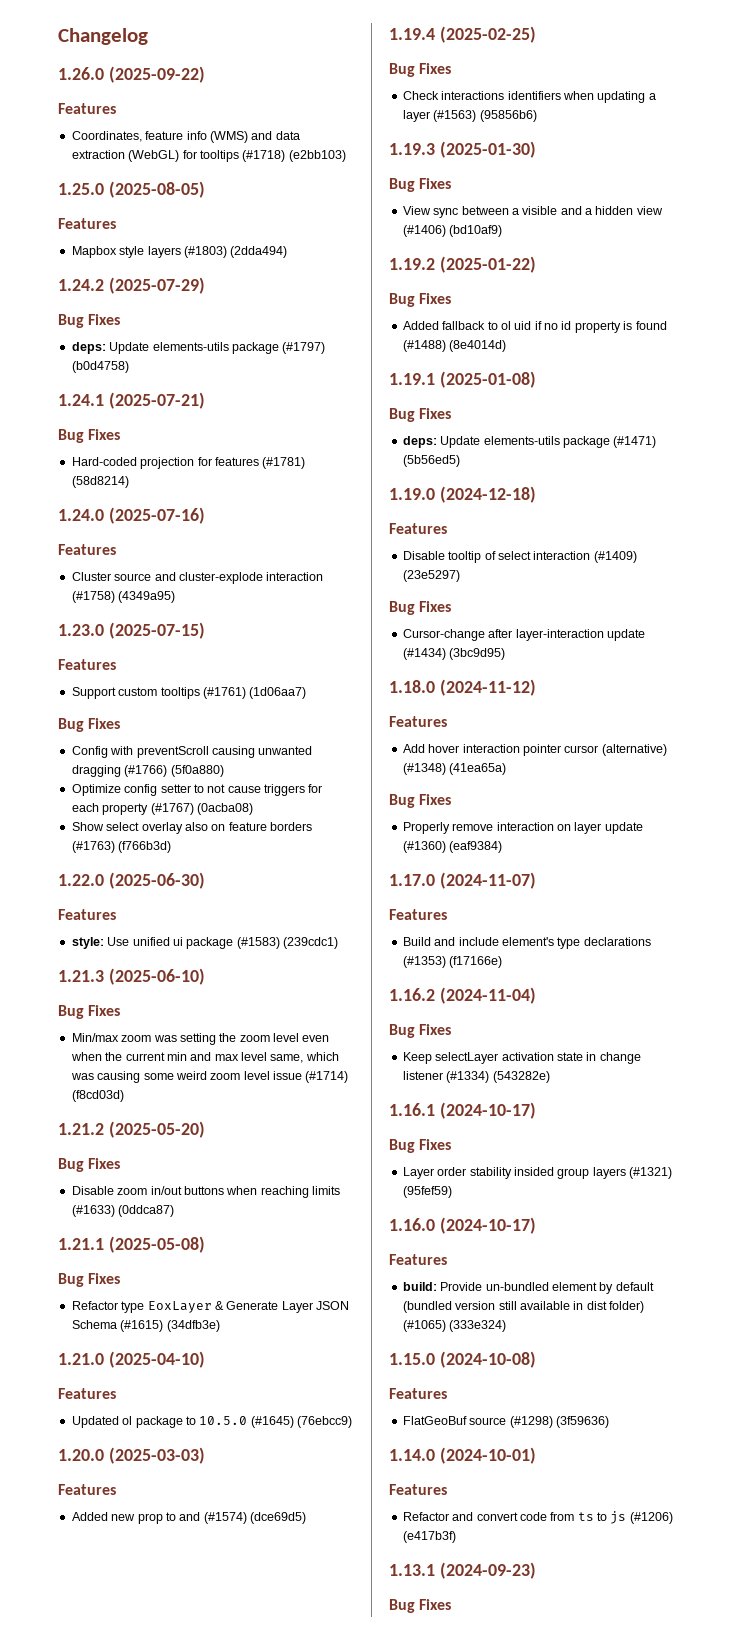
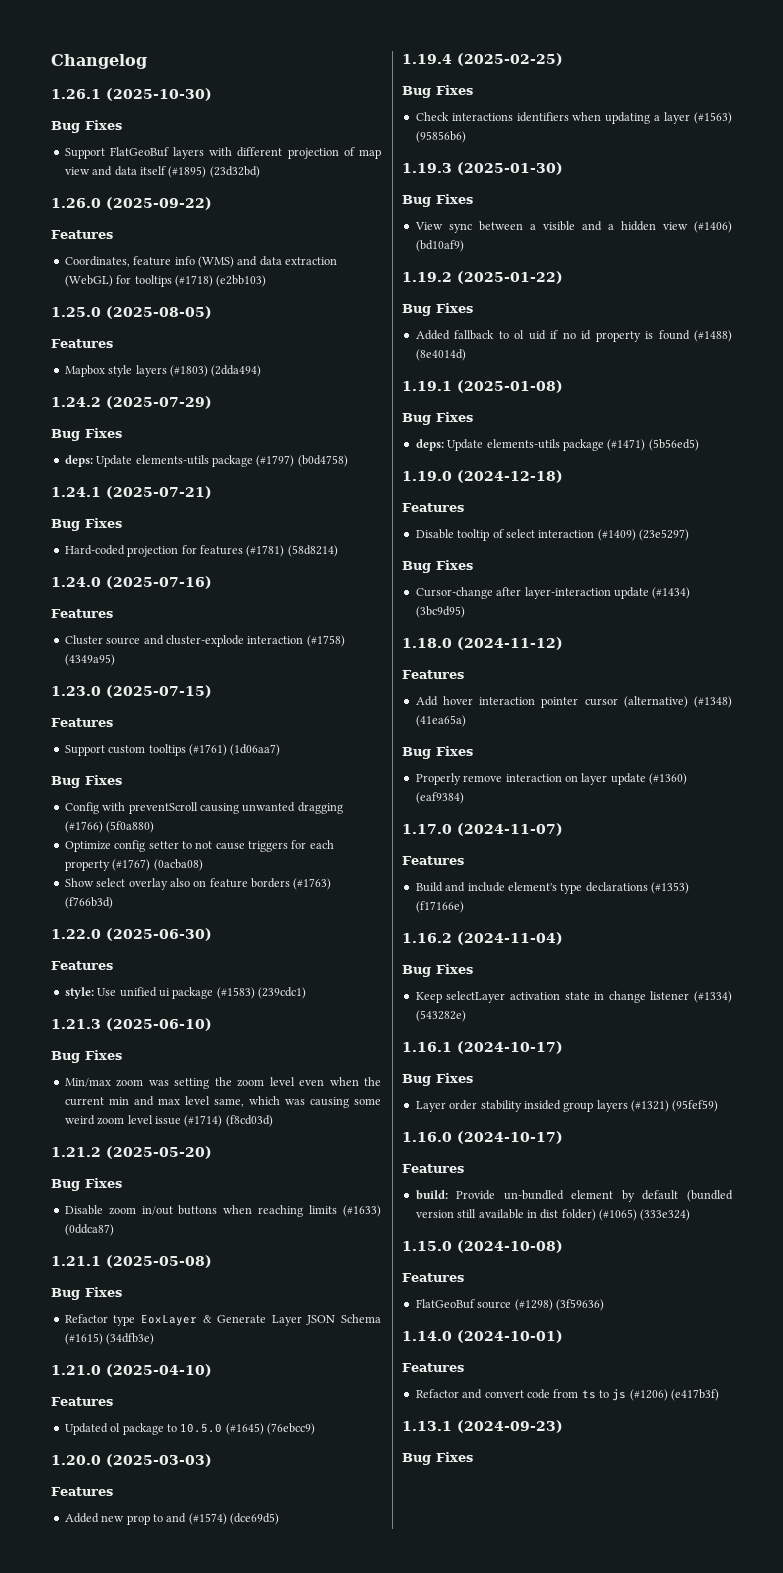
+ 1.26.1 (2025-10-30)
+ Bug Fixes
+ Support FlatGeoBuf layers with different projection of map view and data itself (#1895) (23d32bd)

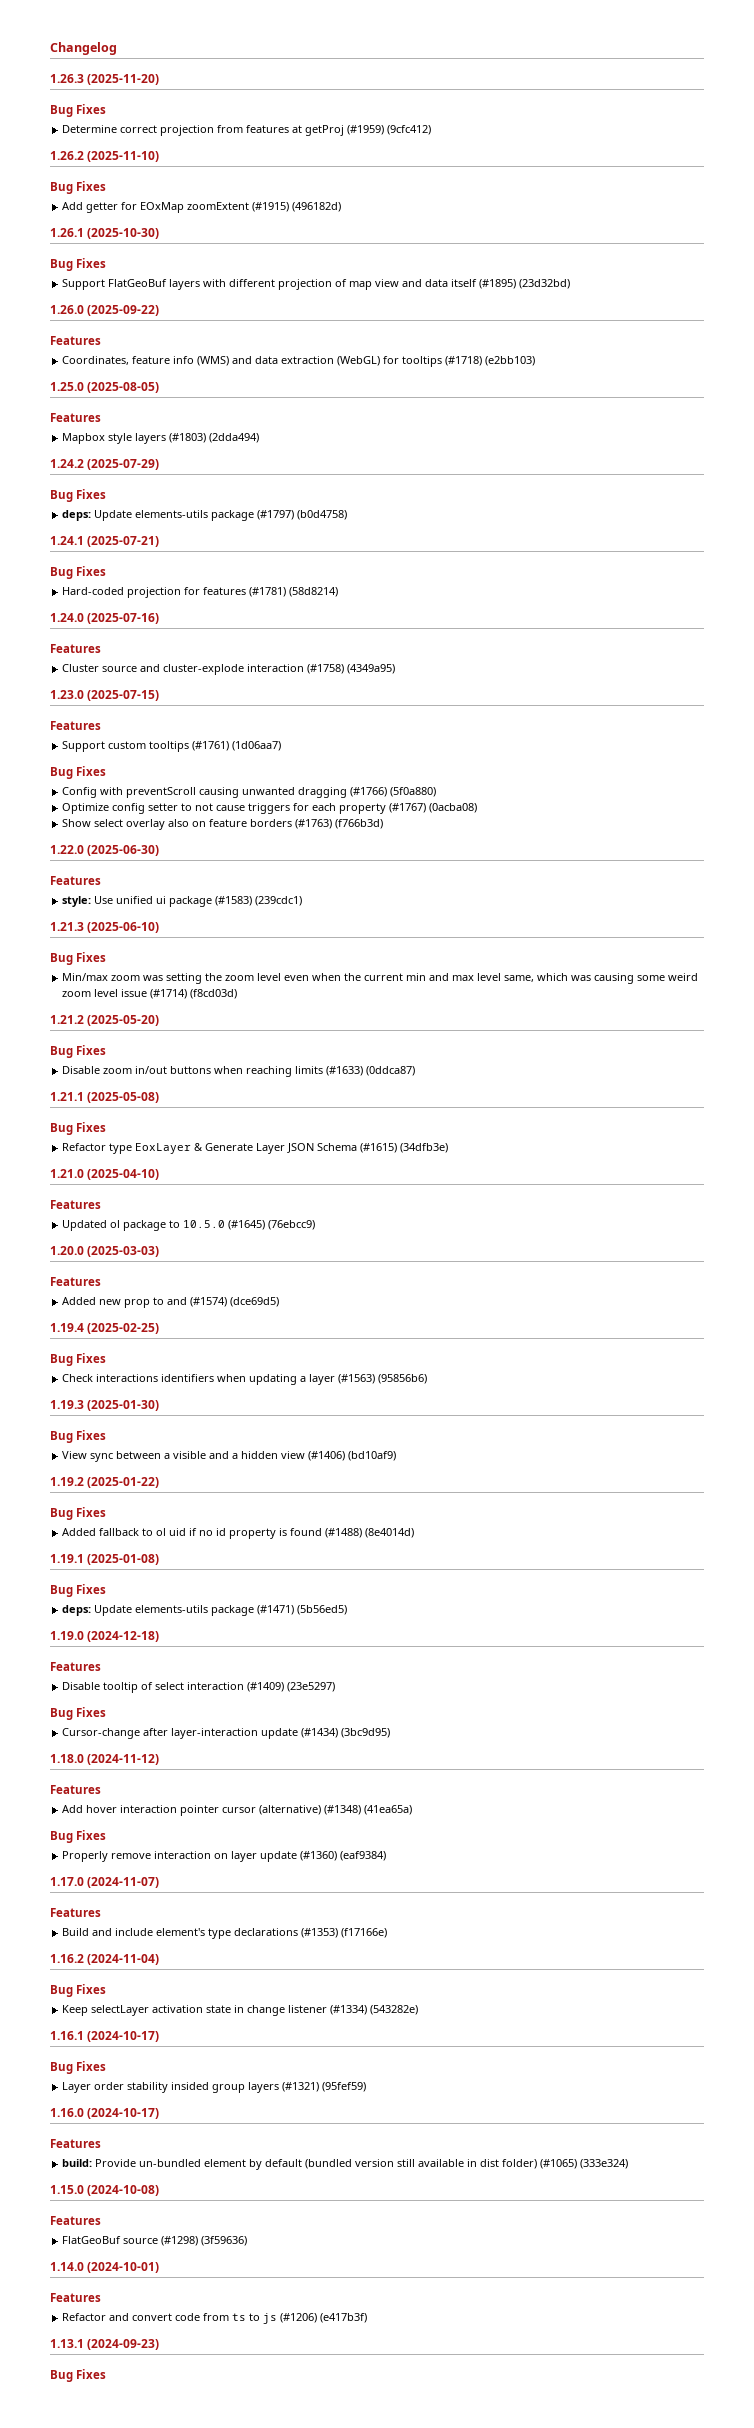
+ 1.26.3 (2025-11-20)
+ Bug Fixes
+ Determine correct projection from features at getProj (#1959) (9cfc412)
+ 1.26.2 (2025-11-10)
+ Bug Fixes
+ Add getter for EOxMap zoomExtent (#1915) (496182d)

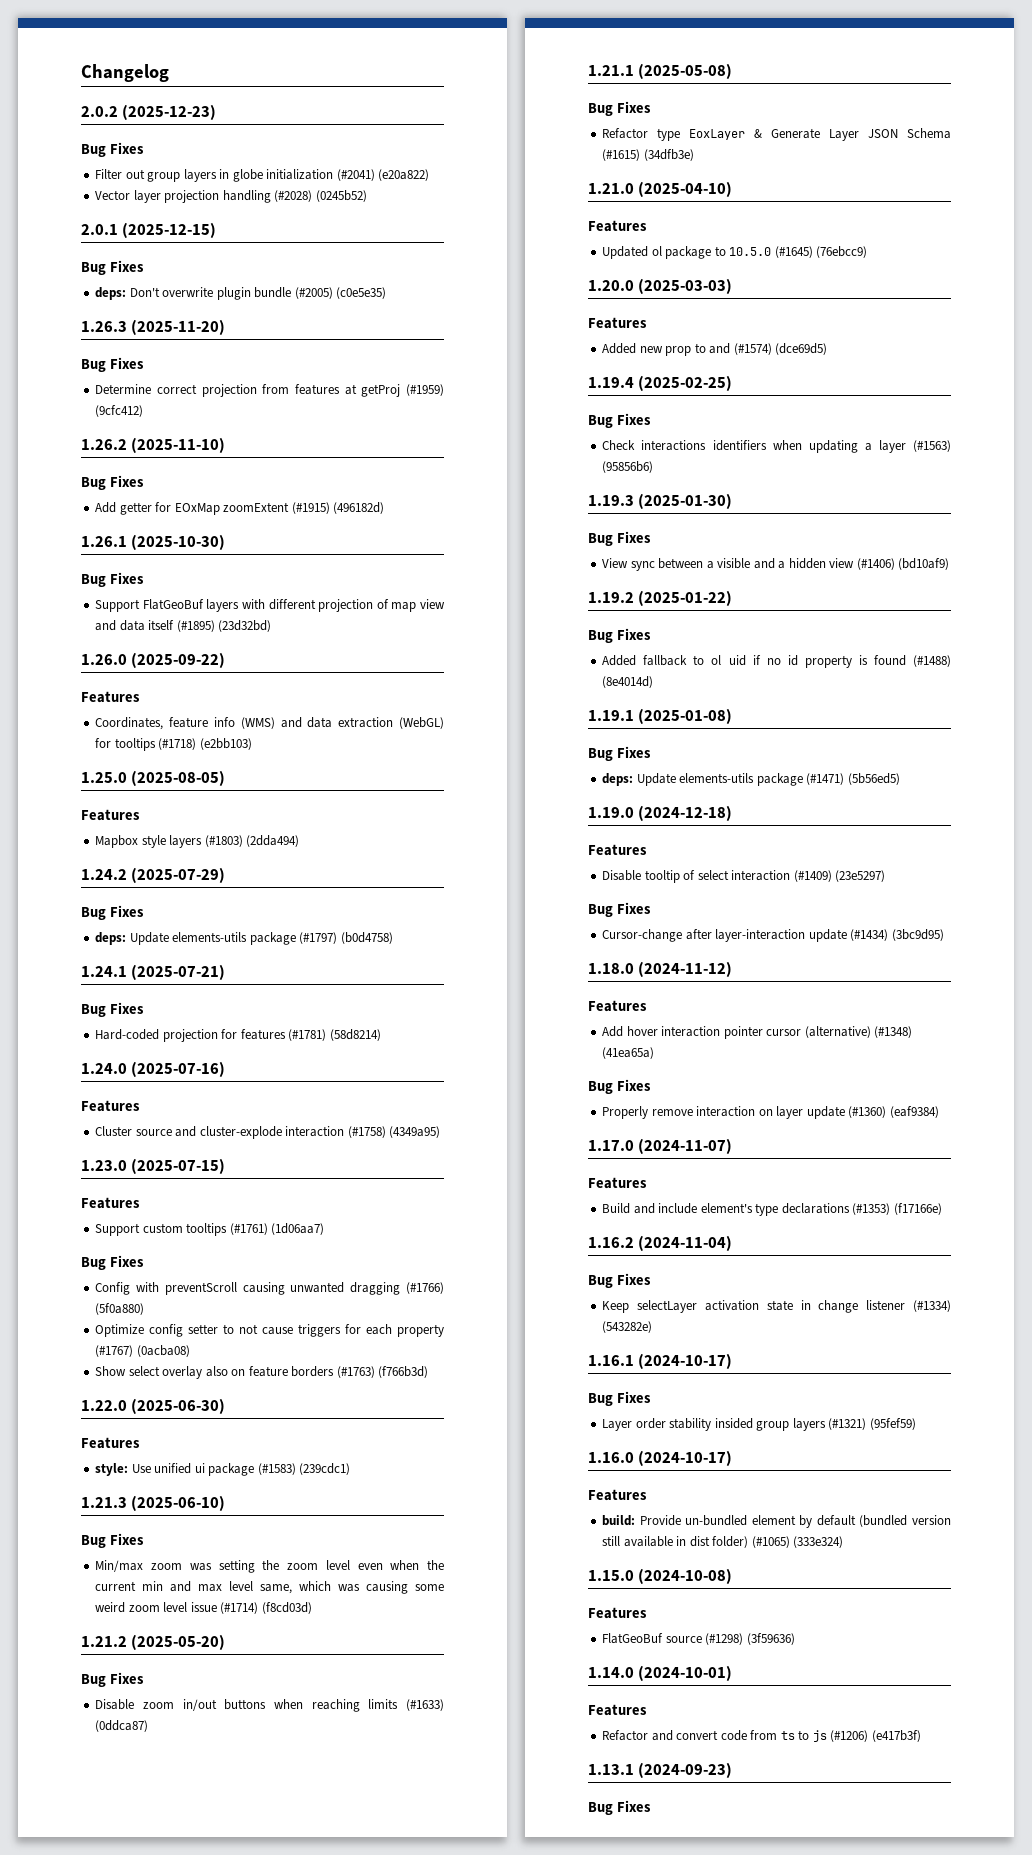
+ 2.0.2 (2025-12-23)
+ Bug Fixes
+ Filter out group layers in globe initialization (#2041) (e20a822)
+ Vector layer projection handling (#2028) (0245b52)
+ 2.0.1 (2025-12-15)
+ Bug Fixes
+ deps: Don't overwrite plugin bundle (#2005) (c0e5e35)

